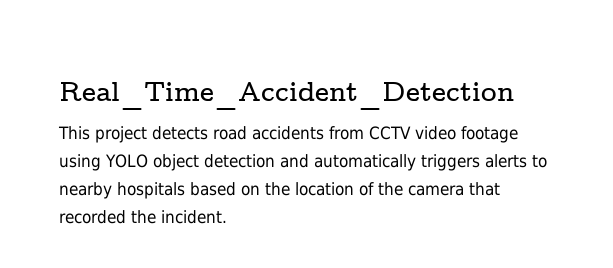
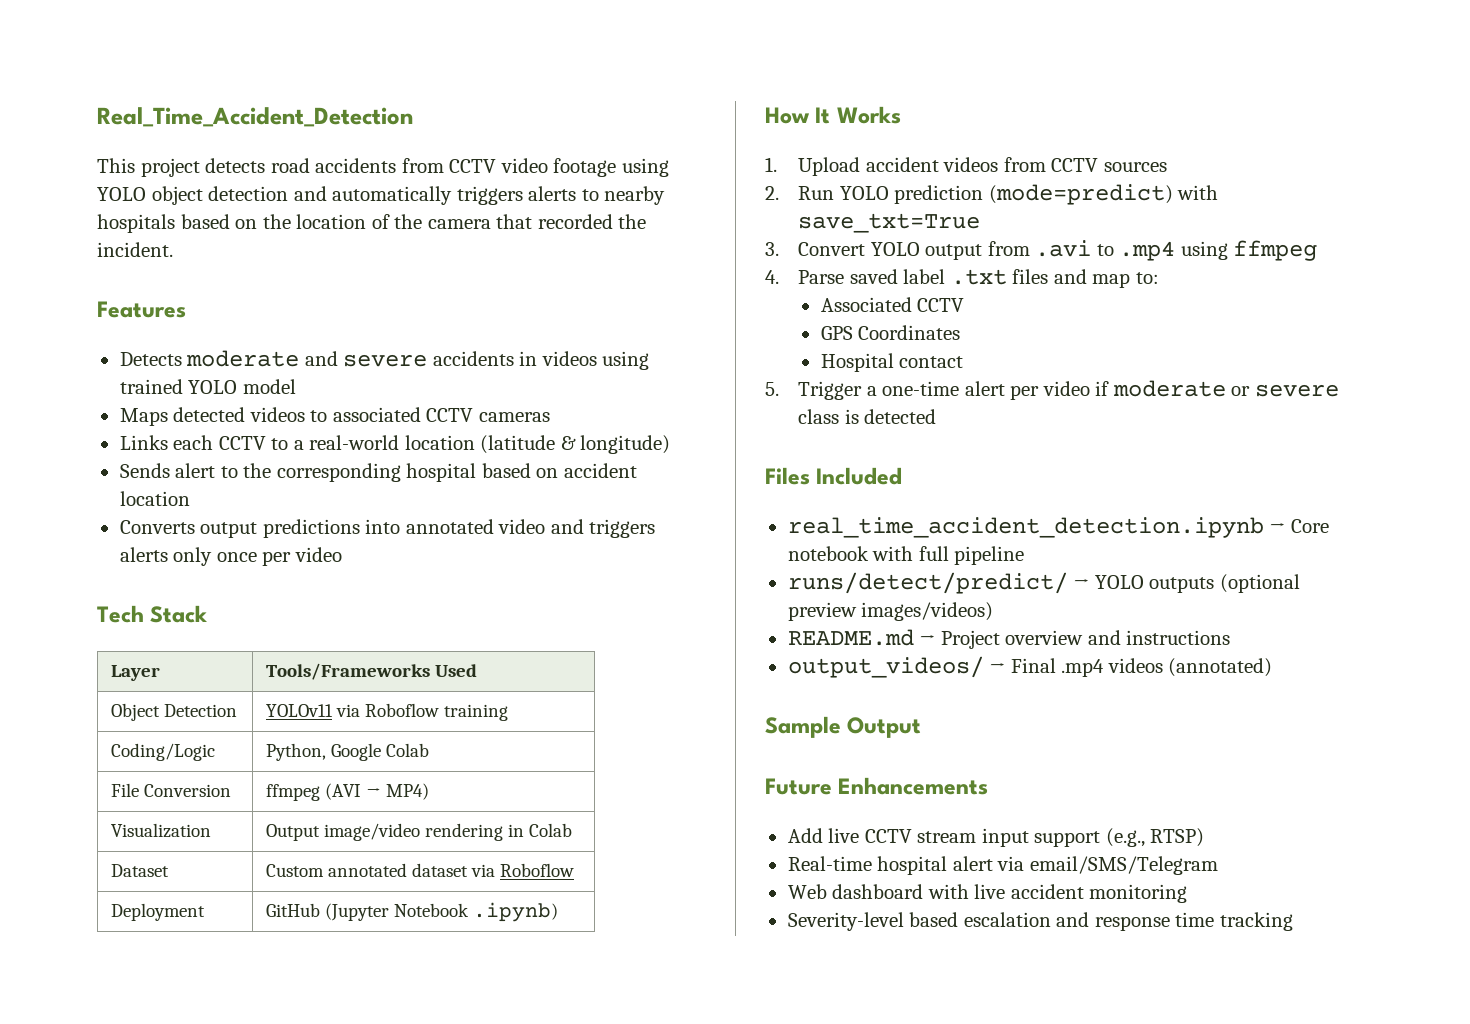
+ Features
+ Detects moderate and severe accidents in videos using trained YOLO model
+ Maps detected videos to associated CCTV cameras
+ Links each CCTV to a real-world location (latitude & longitude)
+ Sends alert to the corresponding hospital based on accident location
+ Converts output predictions into annotated video and triggers alerts only once per video
+ Tech Stack
+ Layer | Tools/Frameworks Used
+ Object Detection | YOLOv11 via Roboflow training
+ Coding/Logic | Python, Google Colab
+ File Conversion | ffmpeg (AVI → MP4)
+ Visualization | Output image/video rendering in Colab
+ Dataset | Custom annotated dataset via Roboflow
+ Deployment | GitHub (Jupyter Notebook .ipynb)
+ How It Works
+ 1. Upload accident videos from CCTV sources
+ 2. Run YOLO prediction (mode=predict) with save_txt=True
+ 3. Convert YOLO output from .avi to .mp4 using ffmpeg
+ 4. Parse saved label .txt files and map to:
+ Associated CCTV
+ GPS Coordinates
+ Hospital contact
+ 5. Trigger a one-time alert per video if moderate or severe class is detected
+ Files Included
+ real_time_accident_detection.ipynb → Core notebook with full pipeline
+ runs/detect/predict/ → YOLO outputs (optional preview images/videos)
+ README.md → Project overview and instructions
+ output_videos/ → Final .mp4 videos (annotated)
+ Sample Output
+ Future Enhancements
+ Add live CCTV stream input support (e.g., RTSP)
+ Real-time hospital alert via email/SMS/Telegram
+ Web dashboard with live accident monitoring
+ Severity-level based escalation and response time tracking

